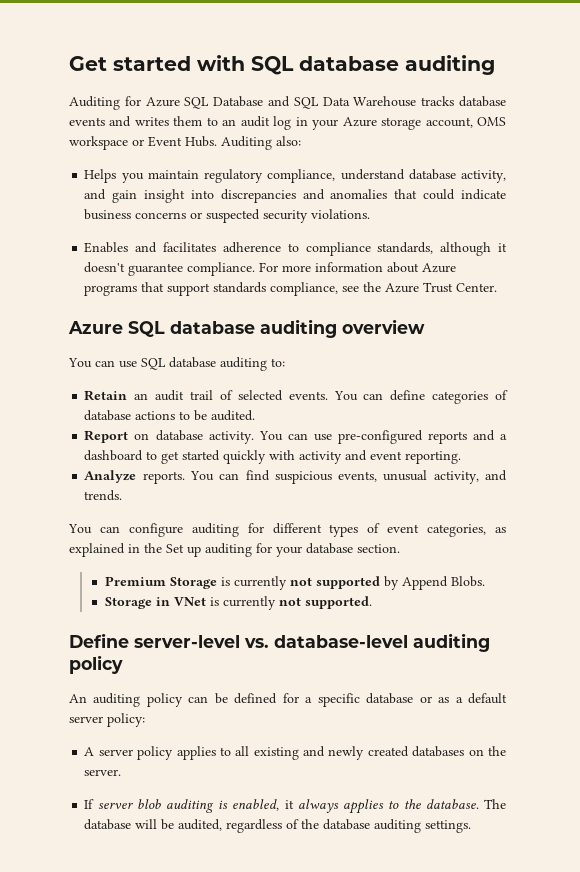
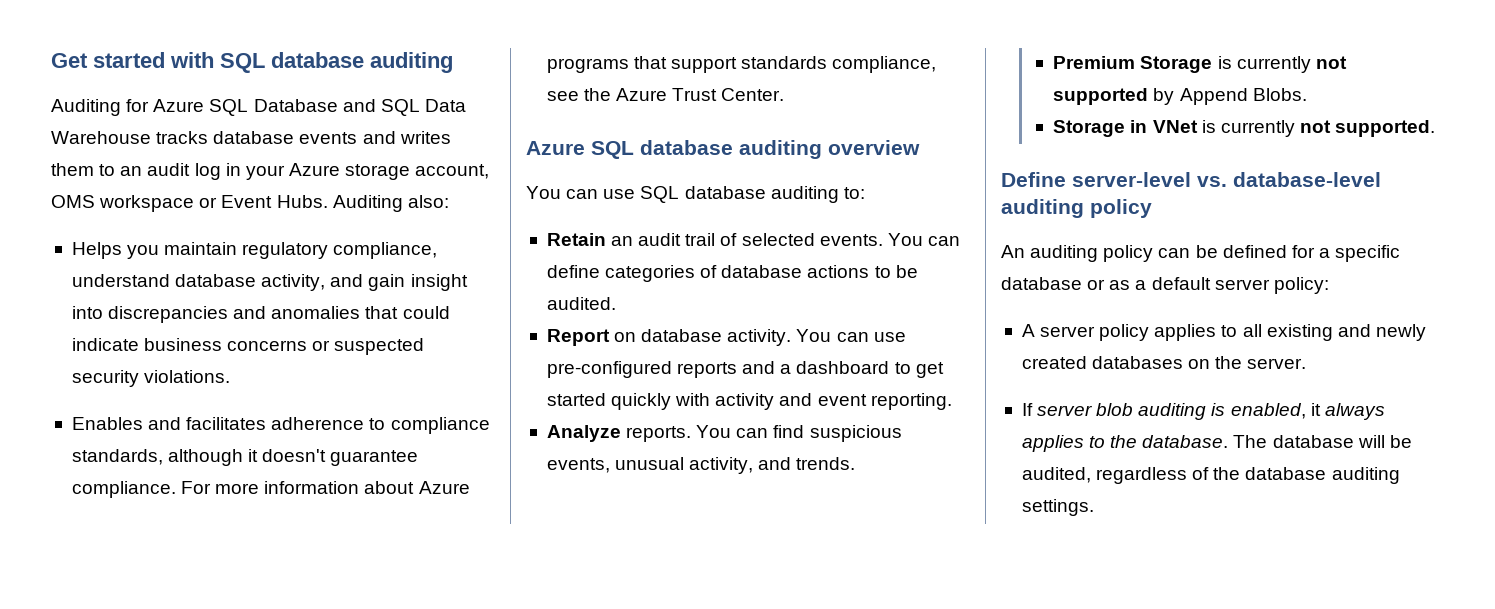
- You can configure auditing for different types of event categories, as explained in the Set up auditing for your database section.

